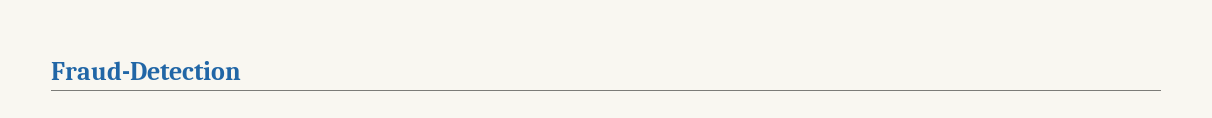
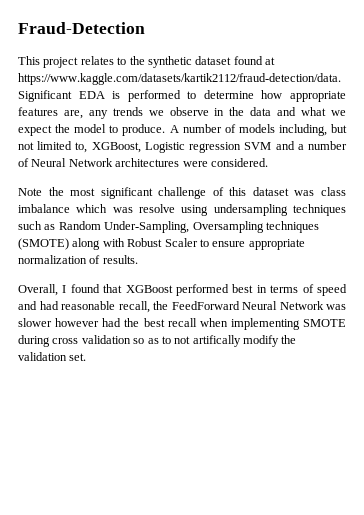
+ This project relates to the synthetic dataset found at https://www.kaggle.com/datasets/kartik2112/fraud-detection/data. Significant EDA is performed to determine how appropriate features are, any trends we observe in the data and what we expect the model to produce. A number of models including, but not limited to, XGBoost, Logistic regression SVM and a number of Neural Network architectures were considered.
+ Note the most significant challenge of this dataset was class imbalance which was resolve using undersampling techniques such as Random Under-Sampling, Oversampling techniques (SMOTE) along with Robust Scaler to ensure appropriate normalization of results.
+ Overall, I found that XGBoost performed best in terms of speed and had reasonable recall, the FeedForward Neural Network was slower however had the best recall when implementing SMOTE during cross validation so as to not artifically modify the validation set.

